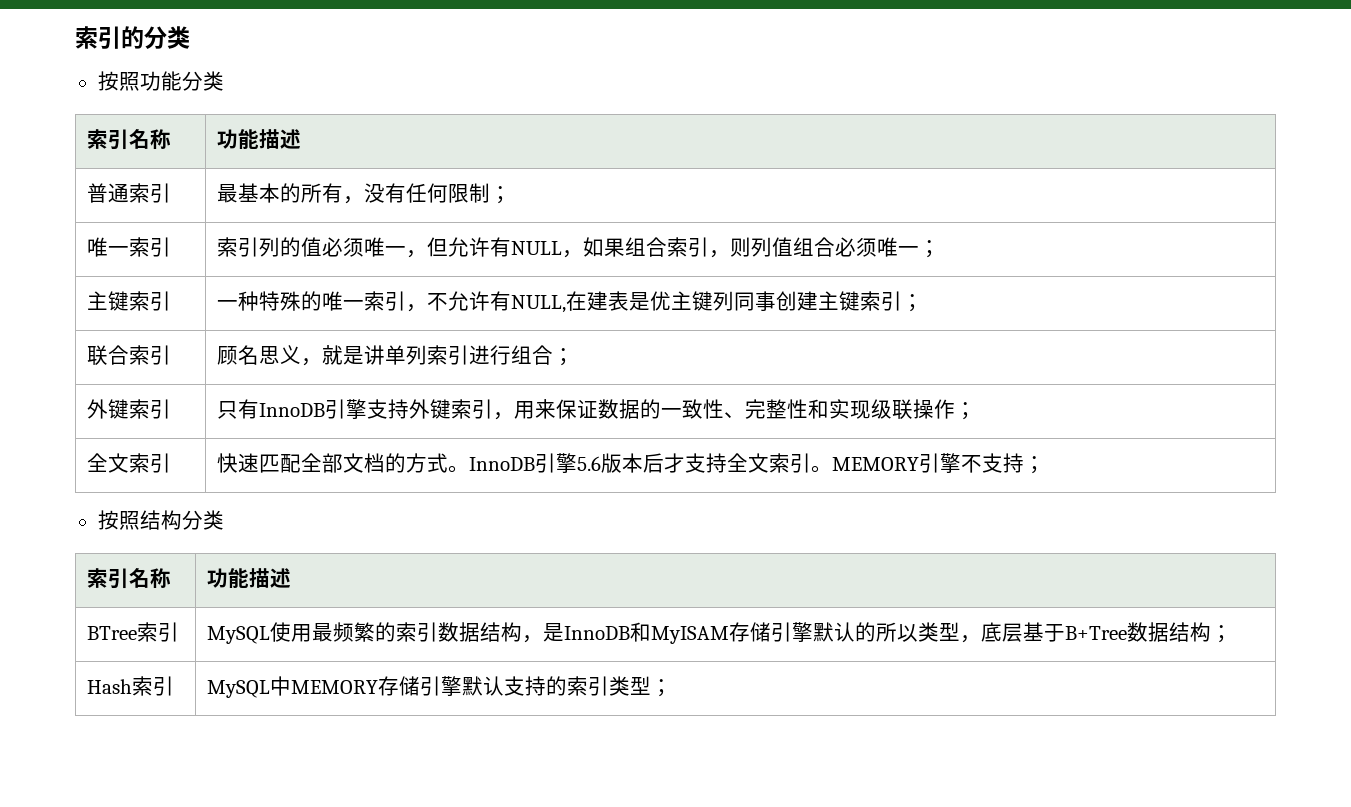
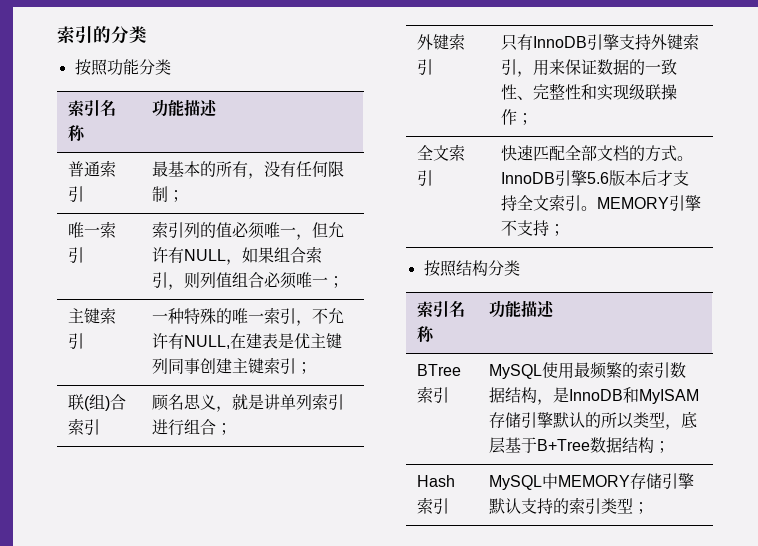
- 联合索引 | 顾名思义，就是讲单列索引进行组合；
+ 联(组)合索引 | 顾名思义，就是讲单列索引进行组合；

